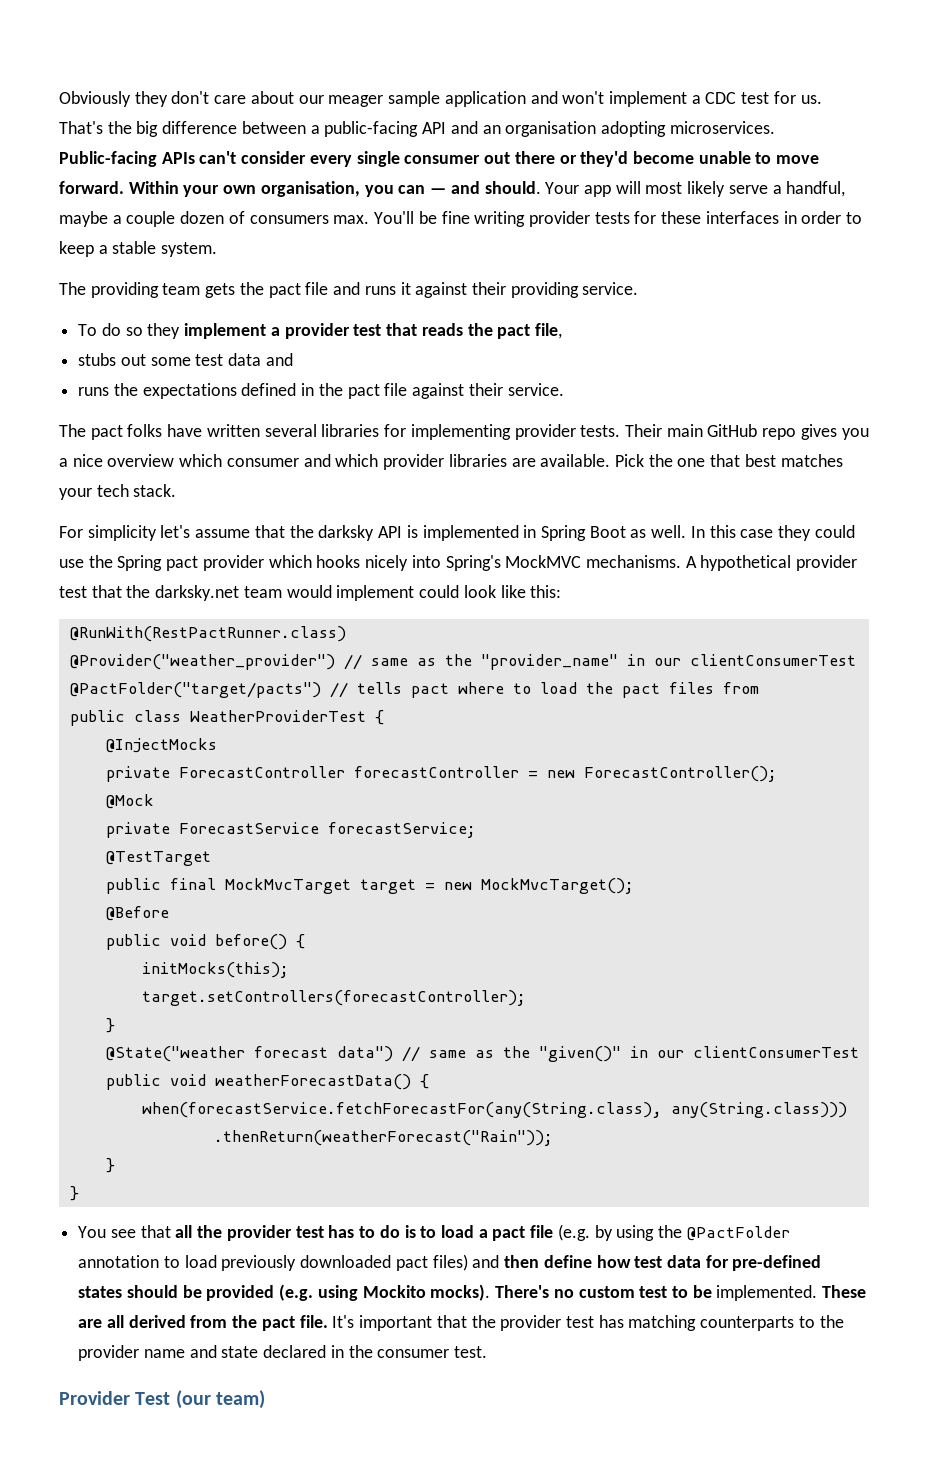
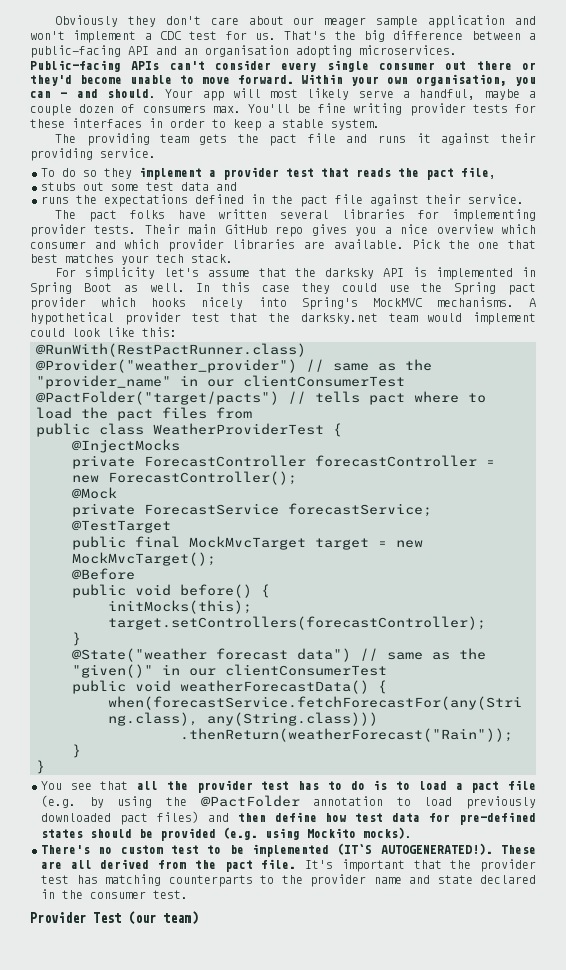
- You see that all the provider test has to do is to load a pact file (e.g. by using the @PactFolder annotation to load previously downloaded pact files) and then define how test data for pre-defined states should be provided (e.g. using Mockito mocks). There's no custom test to be implemented.
+ You see that all the provider test has to do is to load a pact file (e.g. by using the @PactFolder annotation to load previously downloaded pact files) and then define how test data for pre-defined states should be provided (e.g. using Mockito mocks).
+ There's no custom test to be implemented (IT`S AUTOGENERATED!).

